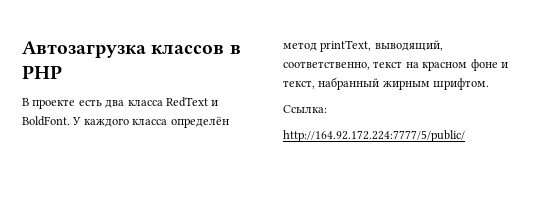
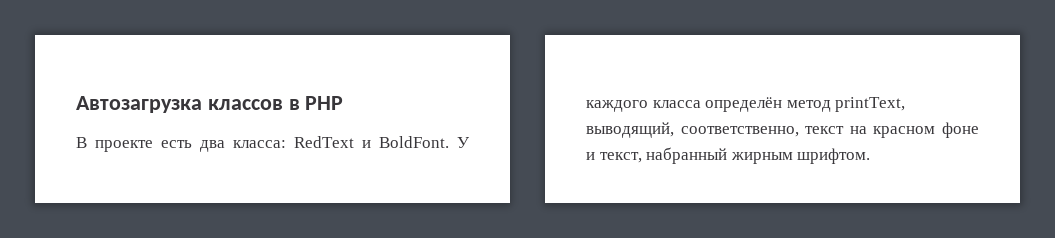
- В проекте есть два класса RedText и BoldFont.
+ В проекте есть два класса: RedText и BoldFont.
- Ссылка:
- http://164.92.172.224:7777/5/public/

